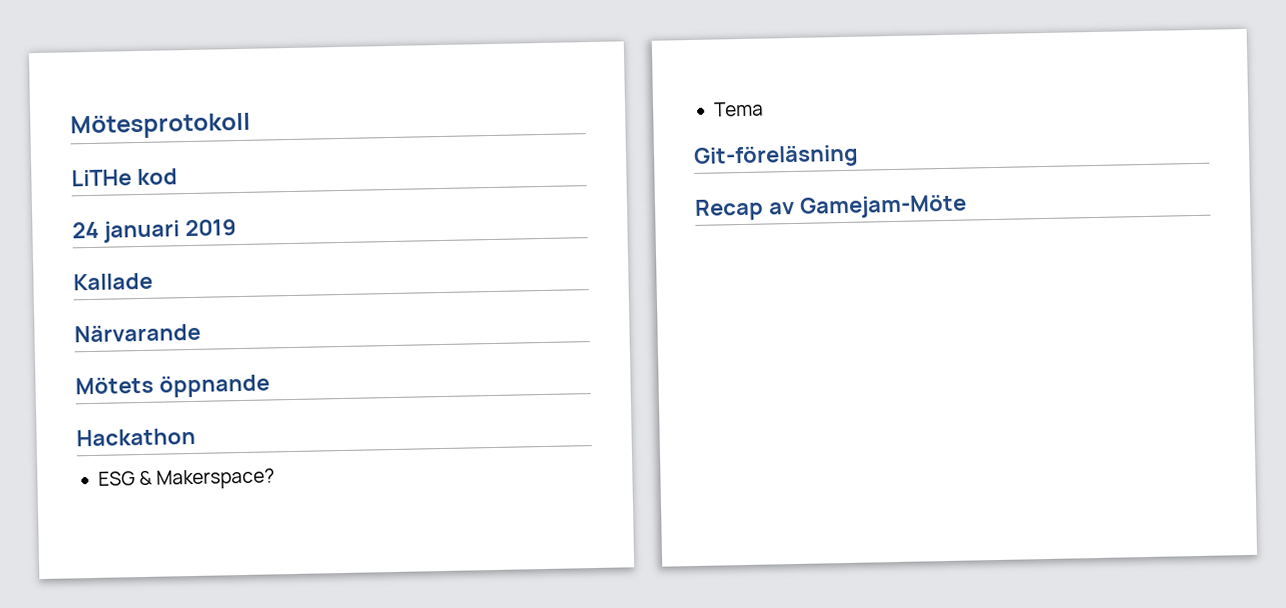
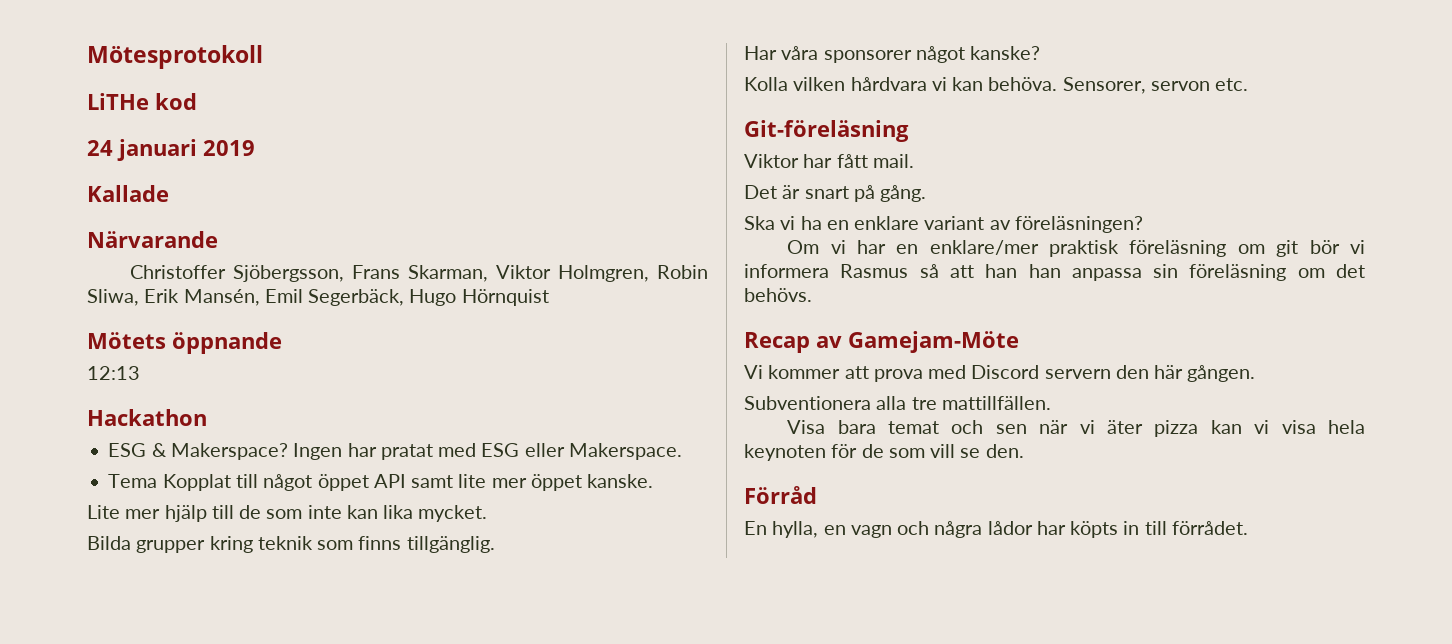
+ Christoffer Sjöbergsson, Frans Skarman, Viktor Holmgren, Robin Sliwa, Erik Mansén, Emil Segerbäck, Hugo Hörnquist
+ 12:13
- ESG & Makerspace?
- Tema
+ ESG & Makerspace? Ingen har pratat med ESG eller Makerspace.
+ Tema Kopplat till något öppet API samt lite mer öppet kanske.
+ Lite mer hjälp till de som inte kan lika mycket.
+ Bilda grupper kring teknik som finns tillgänglig.
+ Har våra sponsorer något kanske?
+ Kolla vilken hårdvara vi kan behöva. Sensorer, servon etc.
  Git-föreläsning
+ Viktor har fått mail.
+ Det är snart på gång.
+ Ska vi ha en enklare variant av föreläsningen?
+ Om vi har en enklare/mer praktisk föreläsning om git bör vi informera Rasmus så att han han anpassa sin föreläsning om det behövs.
  Recap av Gamejam-Möte
+ Vi kommer att prova med Discord servern den här gången.
+ Subventionera alla tre mattillfällen.
+ Visa bara temat och sen när vi äter pizza kan vi visa hela keynoten för de som vill se den.
+ Förråd
+ En hylla, en vagn och några lådor har köpts in till förrådet.

